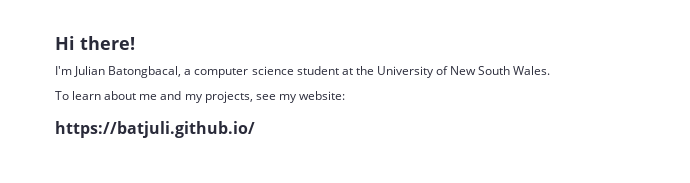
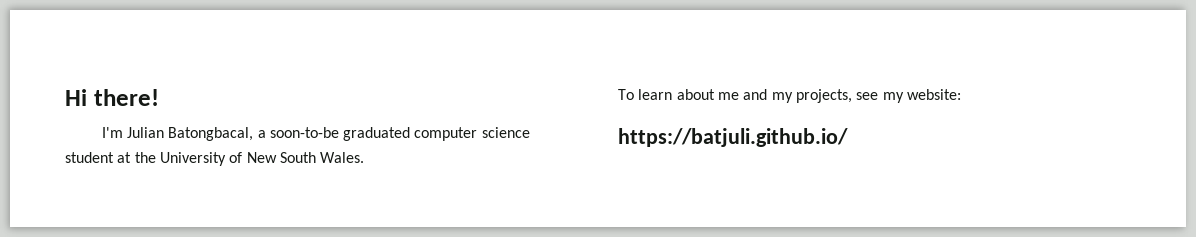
- I'm Julian Batongbacal, a computer science student at the University of New South Wales.
+ I'm Julian Batongbacal, a soon-to-be graduated computer science student at the University of New South Wales.

